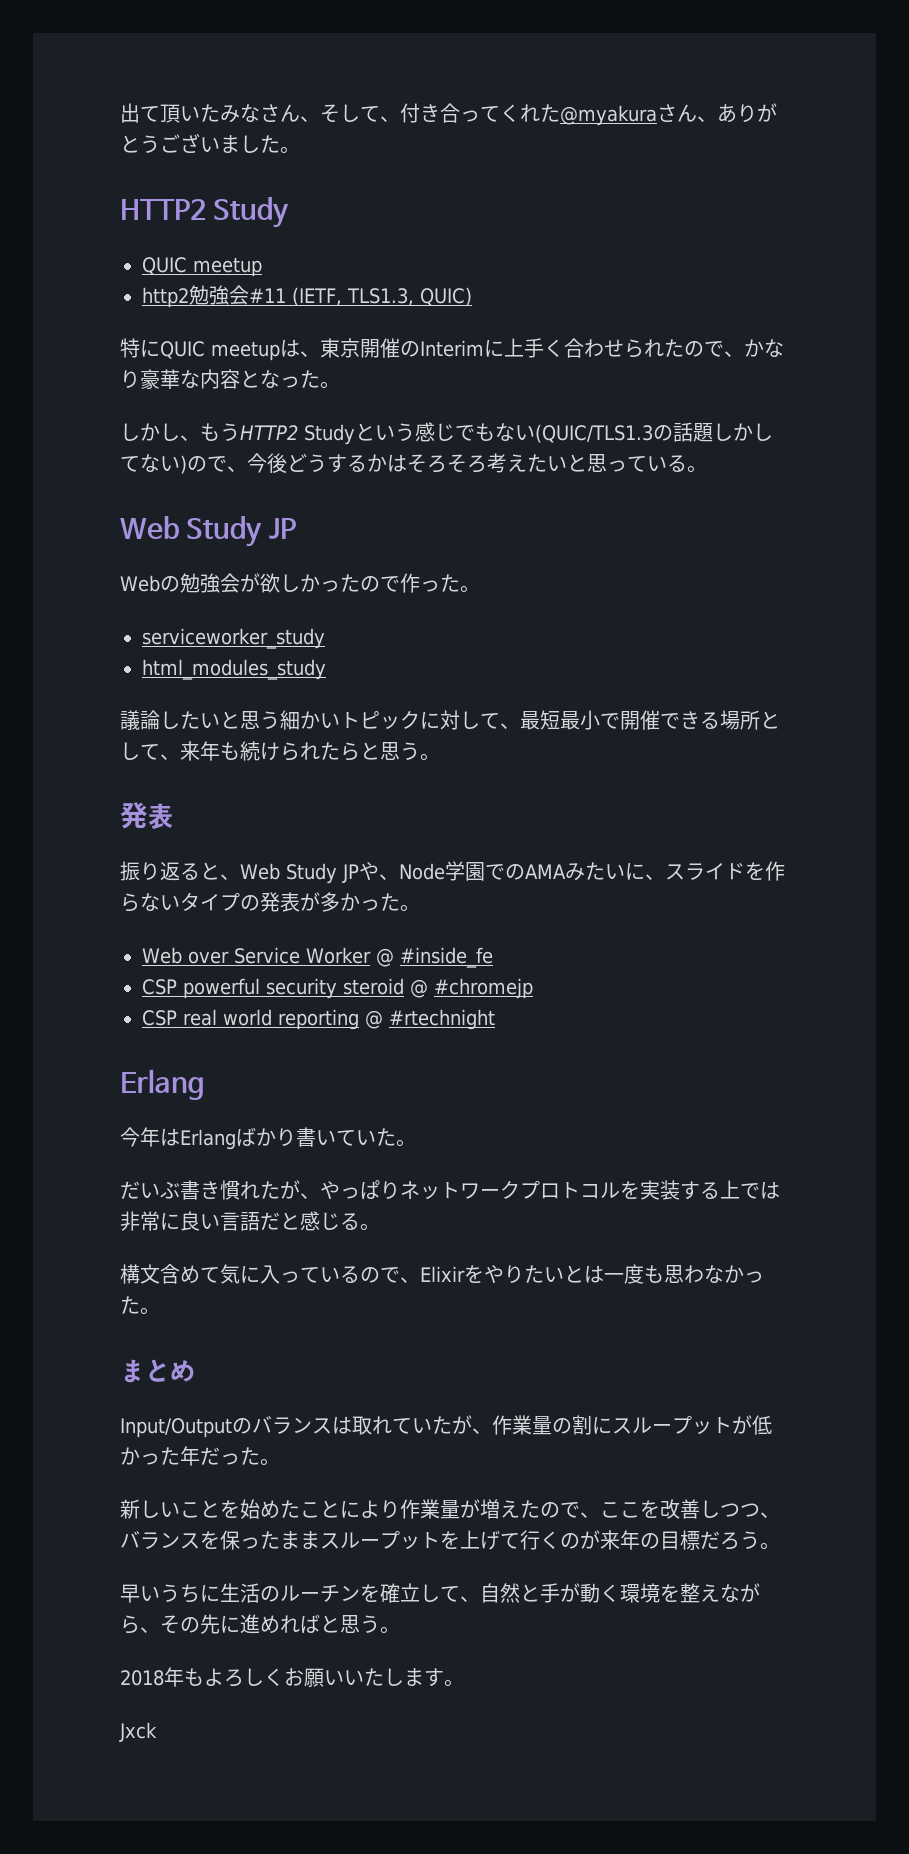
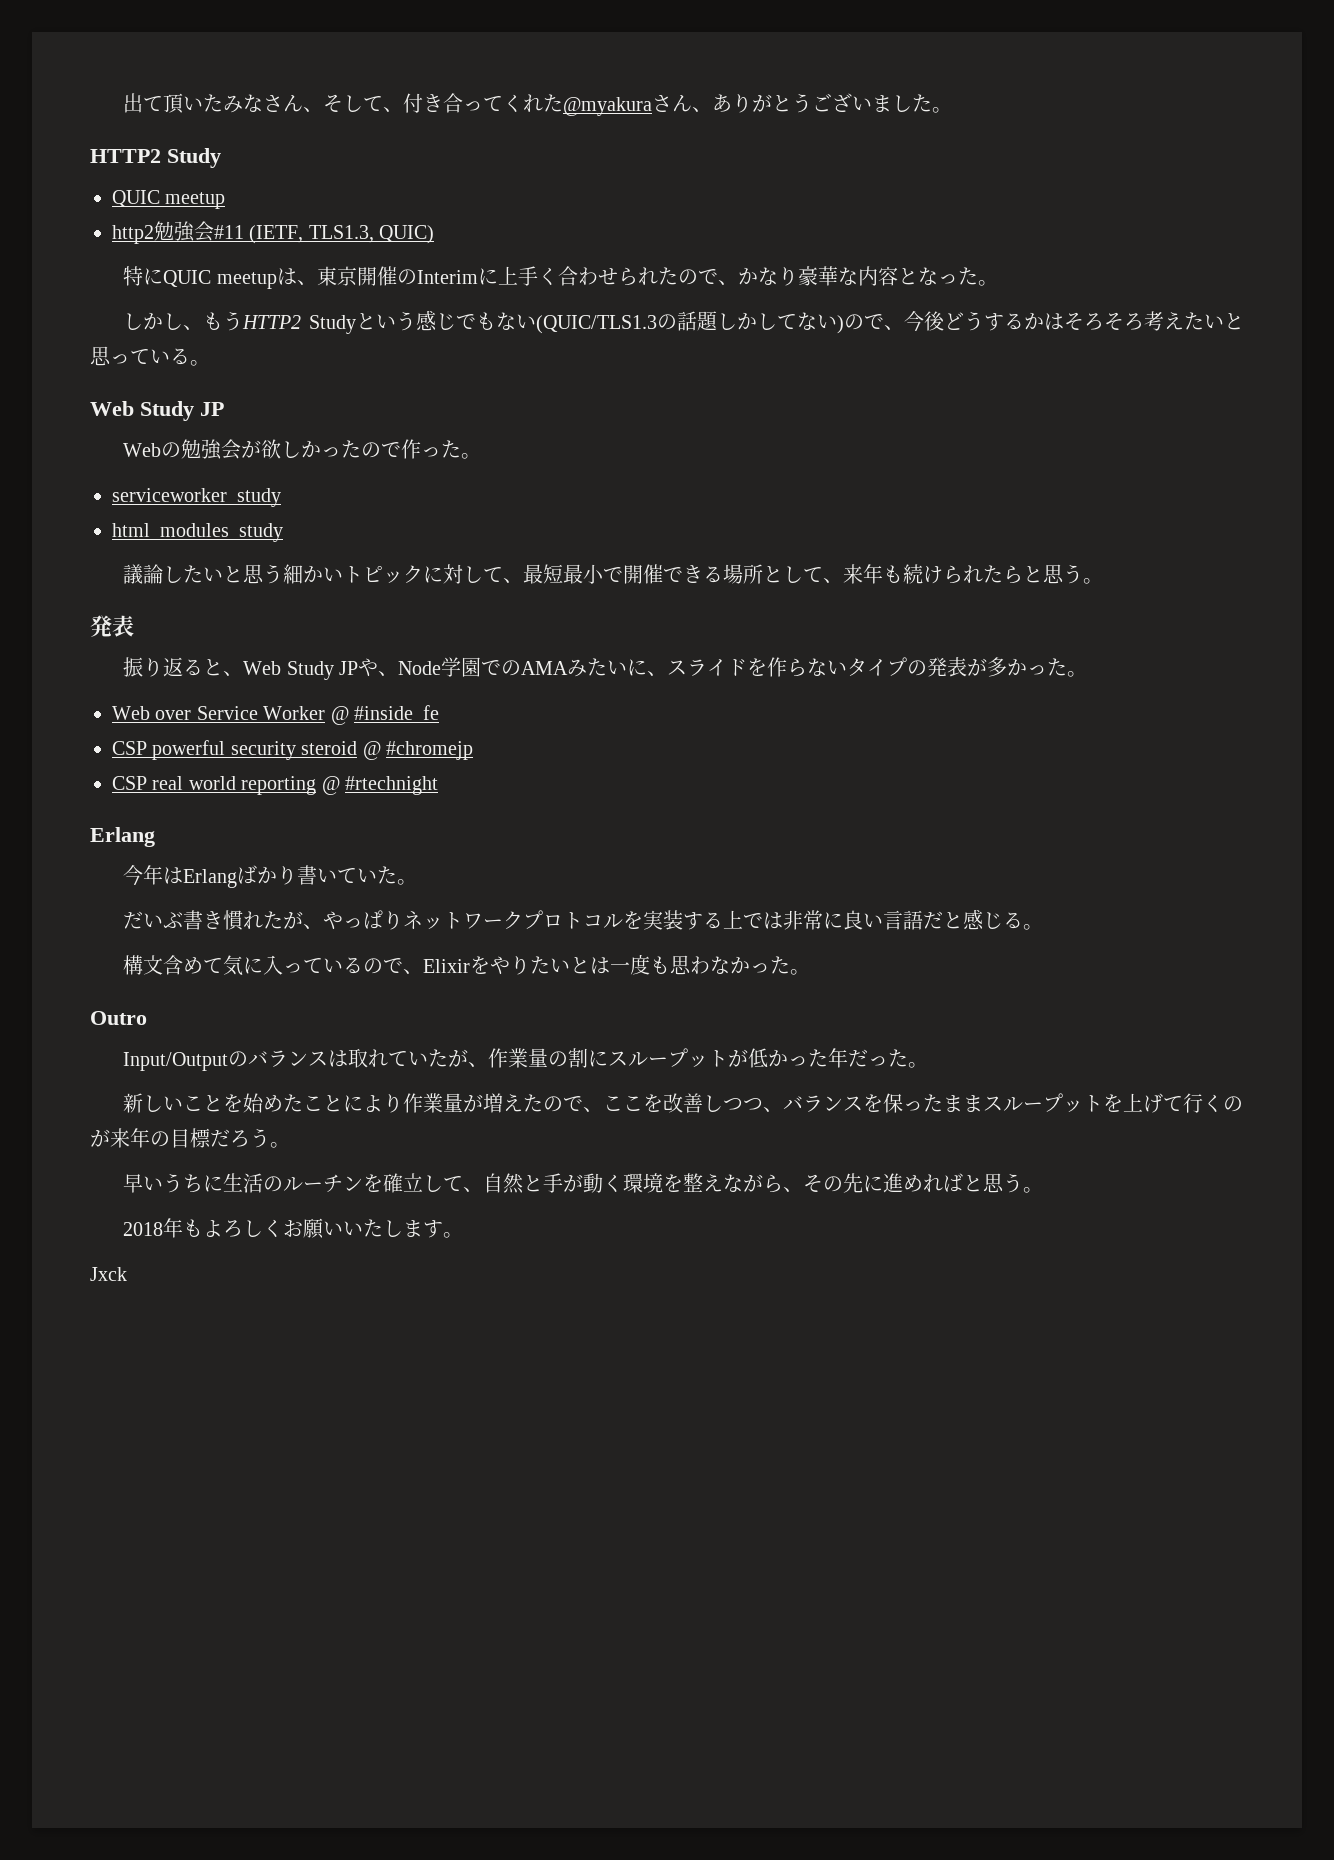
- まとめ
+ Outro

